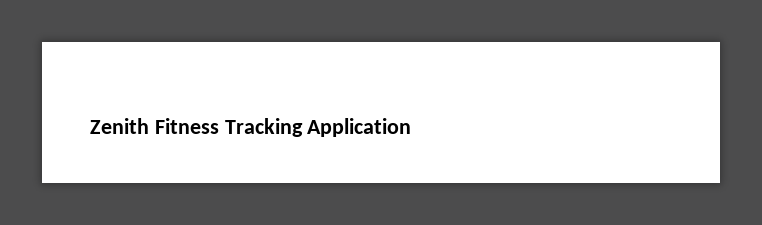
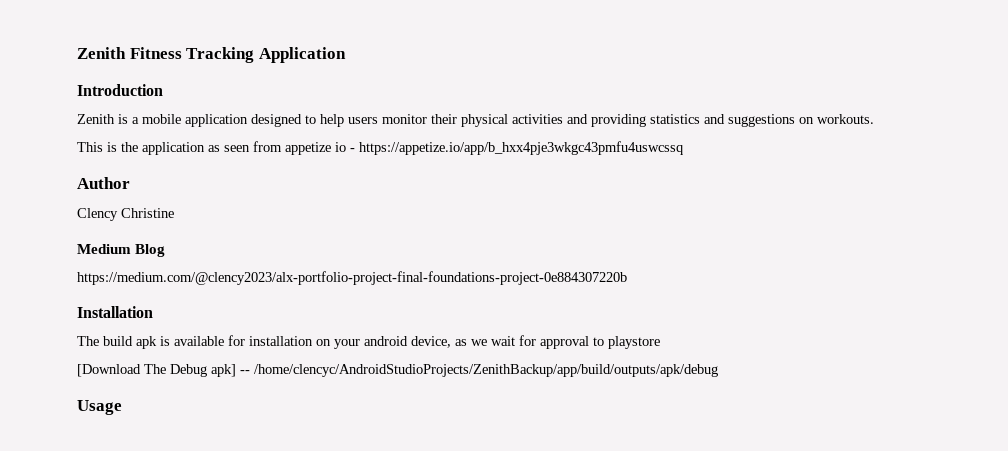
+ Introduction
+ Zenith is a mobile application designed to help users monitor their physical activities and providing statistics and suggestions on workouts.
+ This is the application as seen from appetize io - https://appetize.io/app/b_hxx4pje3wkgc43pmfu4uswcssq
+ Author
+ Clency Christine
+ Medium Blog
+ https://medium.com/@clency2023/alx-portfolio-project-final-foundations-project-0e884307220b
+ Installation
+ The build apk is available for installation on your android device, as we wait for approval to playstore
+ [Download The Debug apk] -- /home/clencyc/AndroidStudioProjects/ZenithBackup/app/build/outputs/apk/debug
+ Usage

